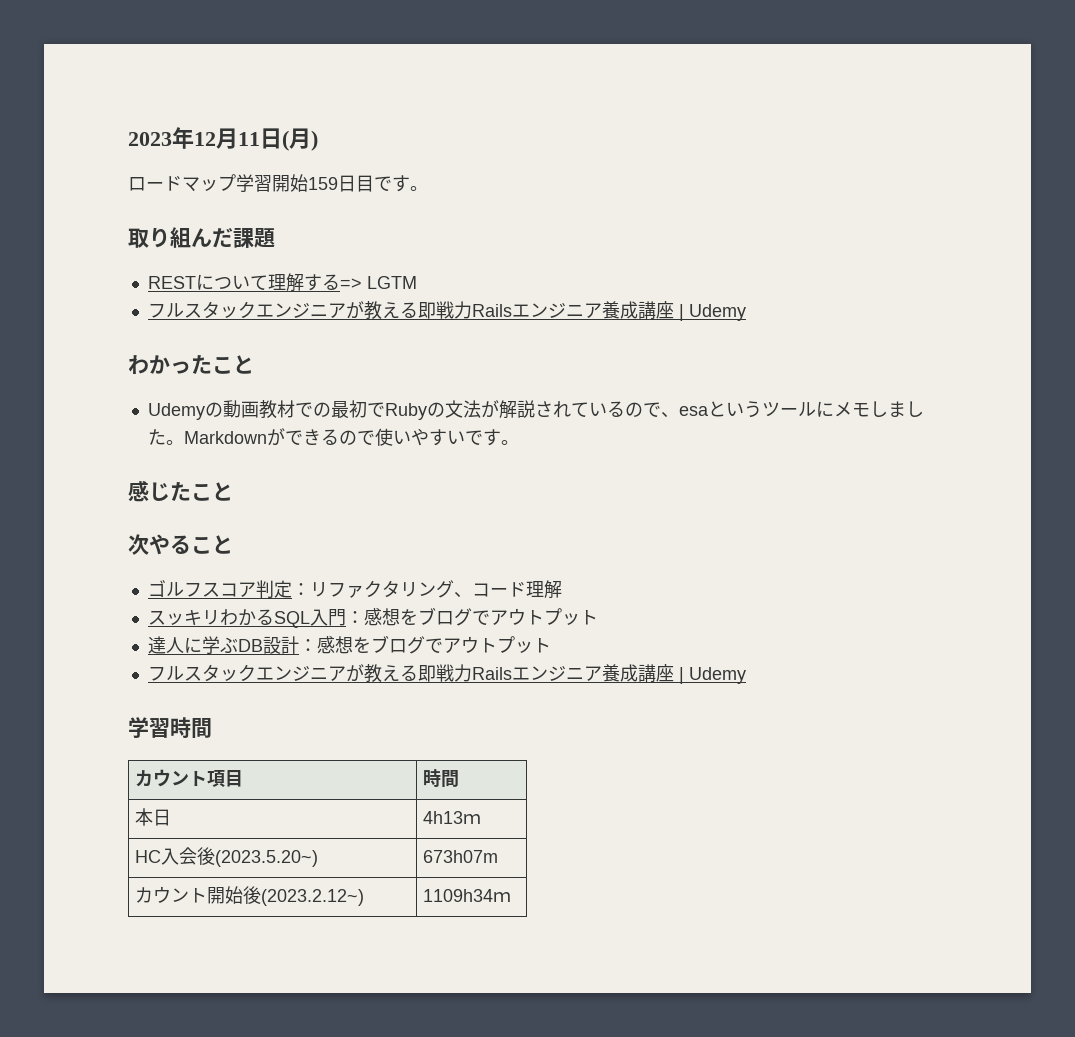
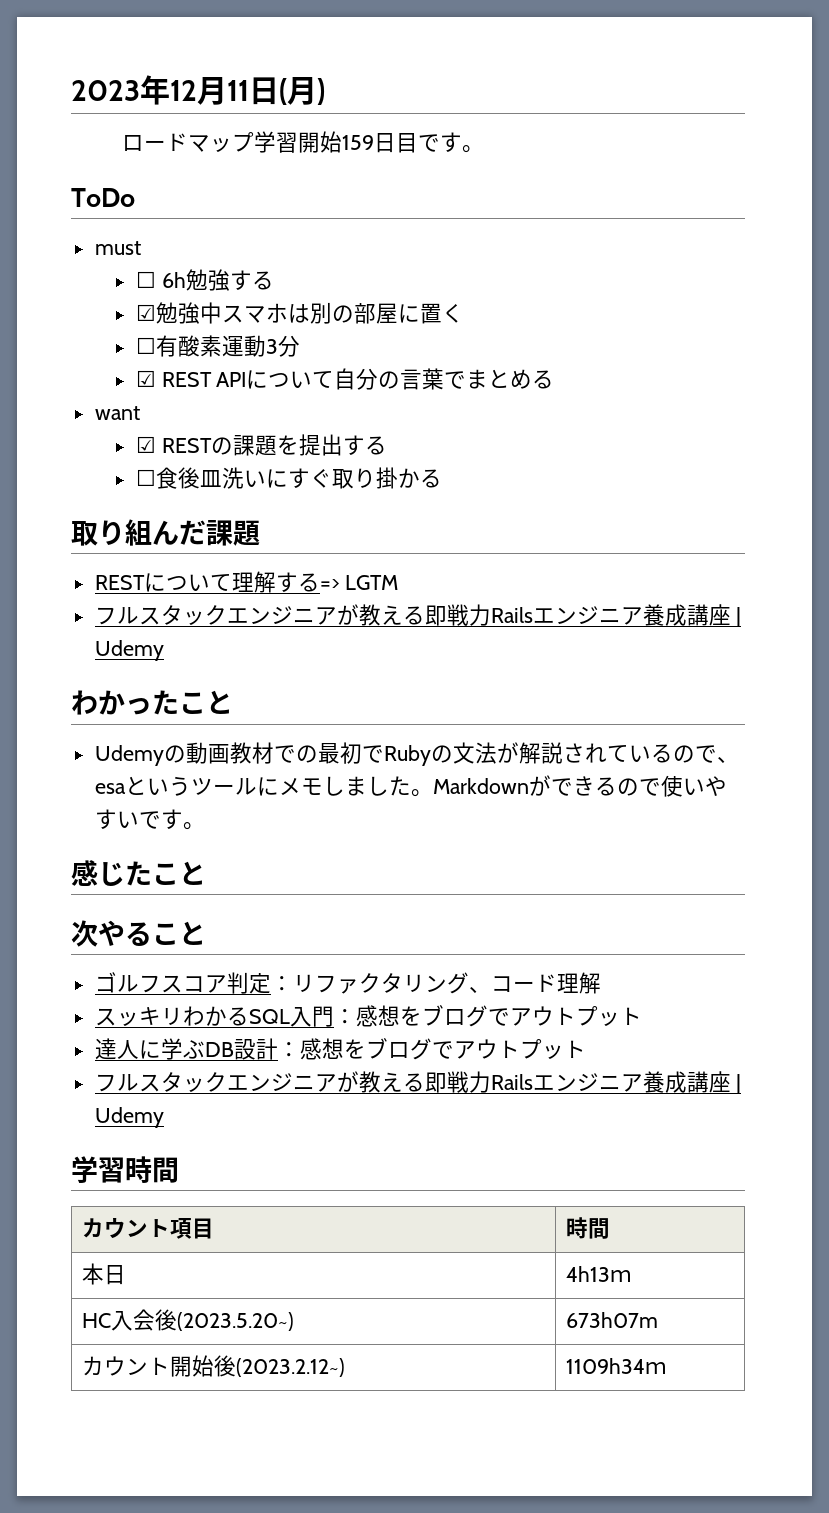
+ ToDo
+ must
+ ☐ 6h勉強する
+ ☑勉強中スマホは別の部屋に置く
+ ☐有酸素運動3分
+ ☑ REST APIについて自分の言葉でまとめる
+ want
+ ☑ RESTの課題を提出する
+ ☐食後皿洗いにすぐ取り掛かる

